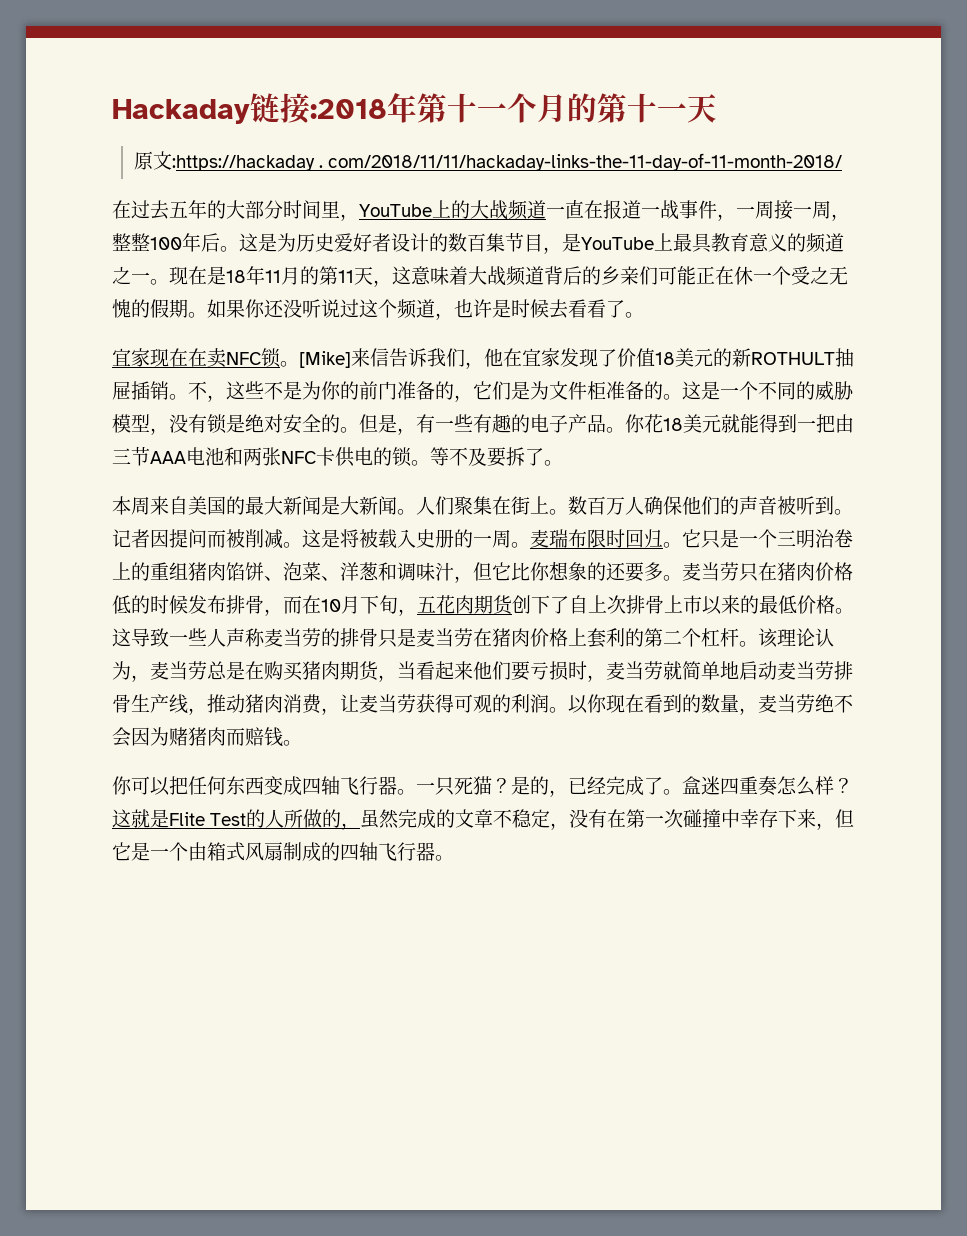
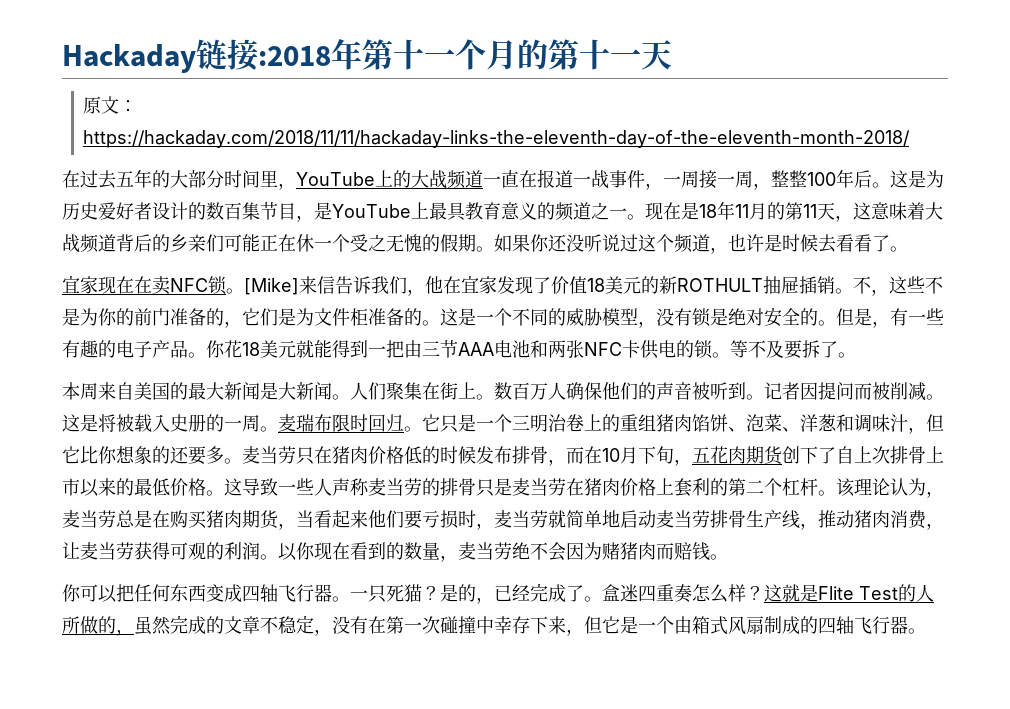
- 原文:https://hackaday . com/2018/11/11/hackaday-links-the-11-day-of-11-month-2018/
+ 原文：https://hackaday.com/2018/11/11/hackaday-links-the-eleventh-day-of-the-eleventh-month-2018/

